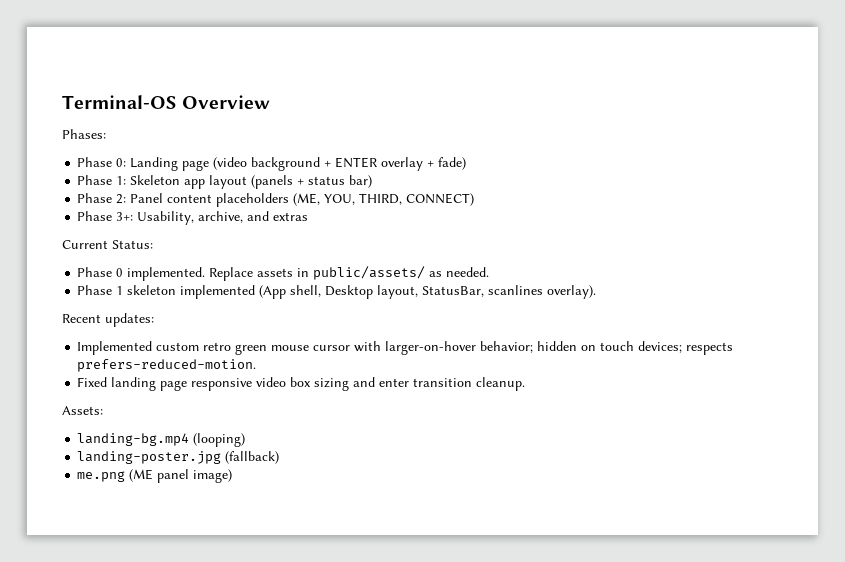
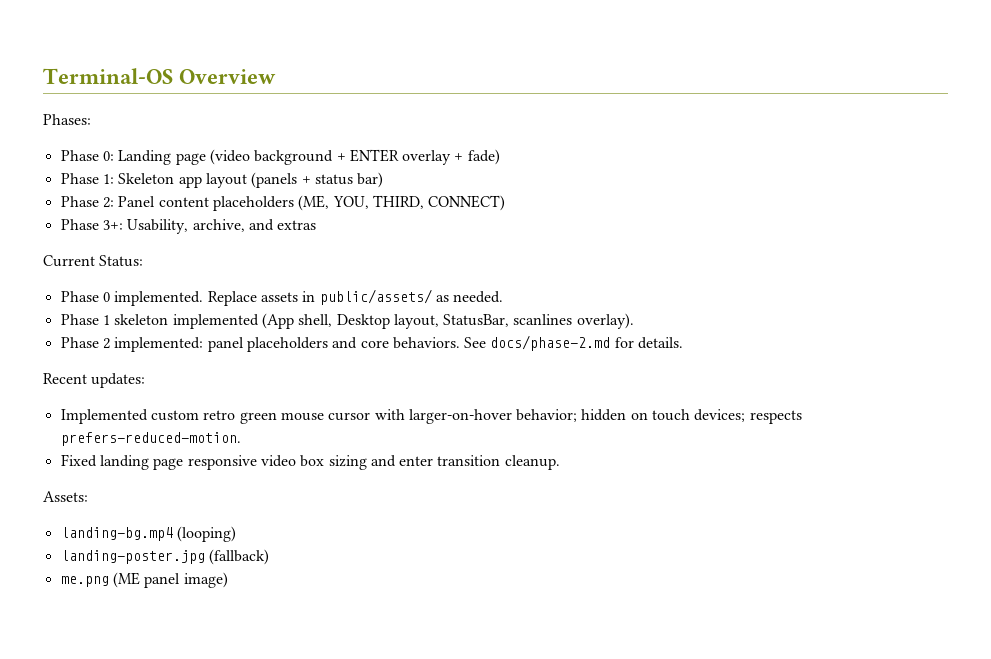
+ Phase 2 implemented: panel placeholders and core behaviors. See docs/phase-2.md for details.

